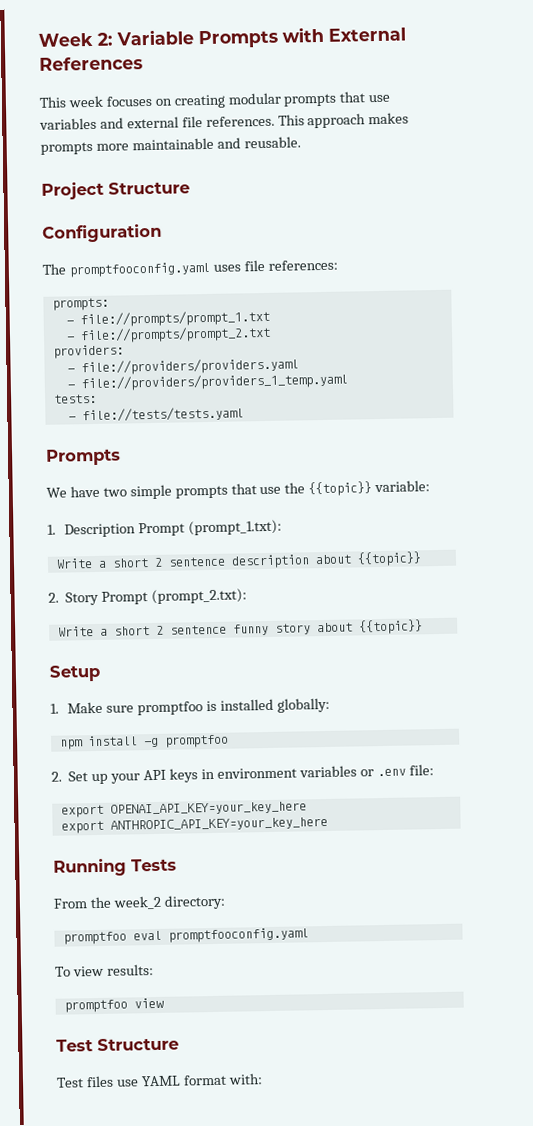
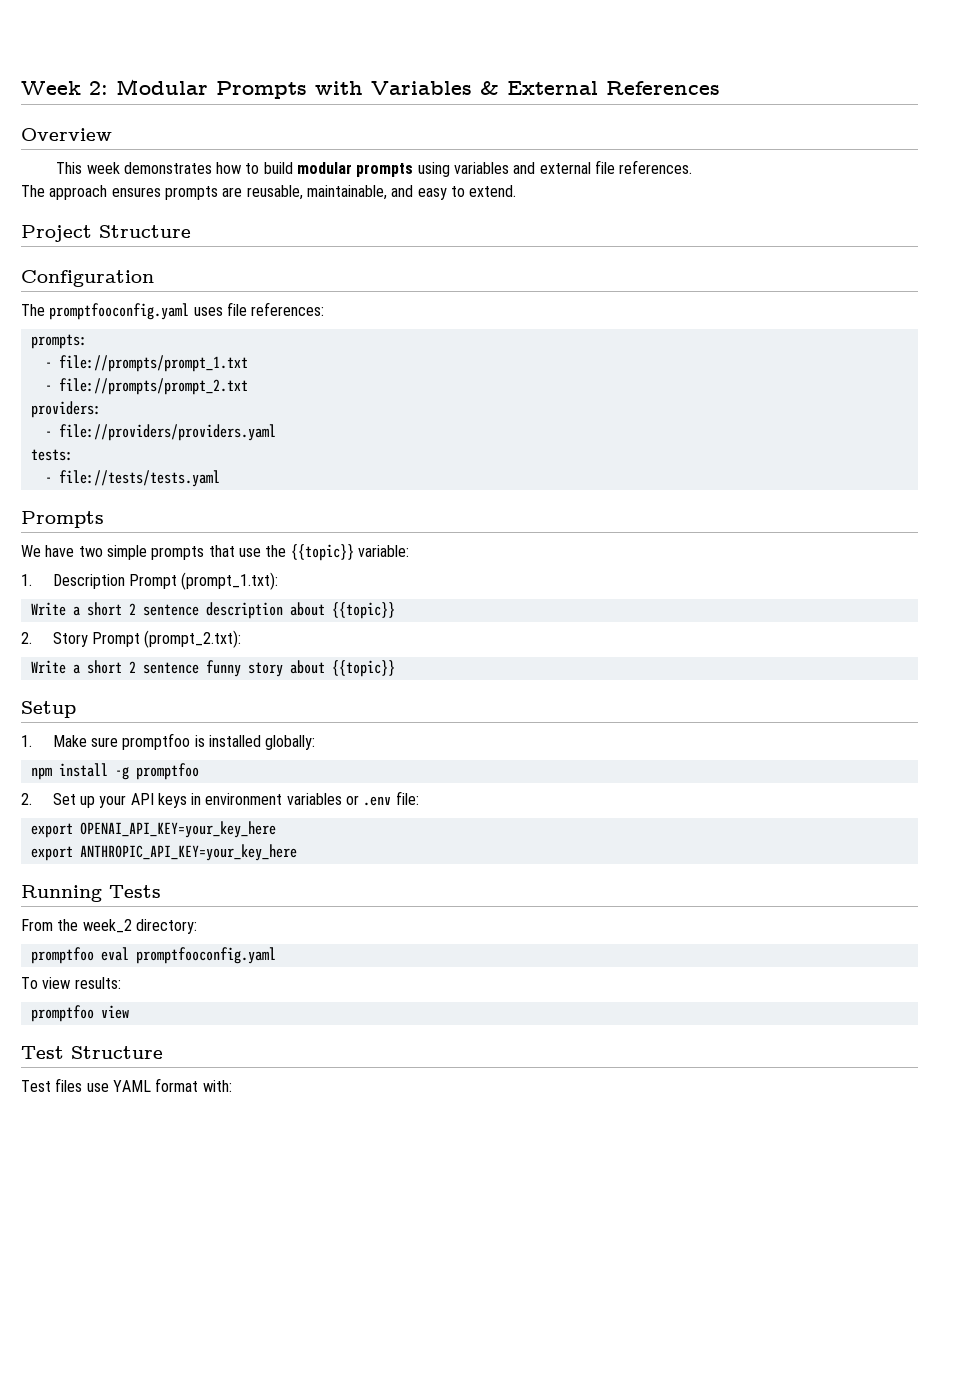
- Week 2: Variable Prompts with External References
+ Week 2: Modular Prompts with Variables & External References
+ Overview
- This week focuses on creating modular prompts that use variables and external file references. This approach makes prompts more maintainable and reusable.
+ This week demonstrates how to build modular prompts using variables and external file references.
+ The approach ensures prompts are reusable, maintainable, and easy to extend.
- - file://providers/providers_1_temp.yaml

